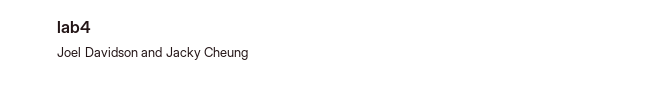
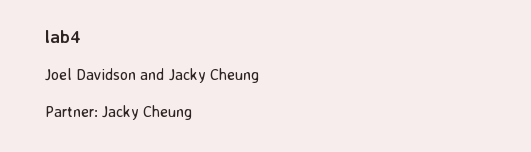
+ Partner: Jacky Cheung

